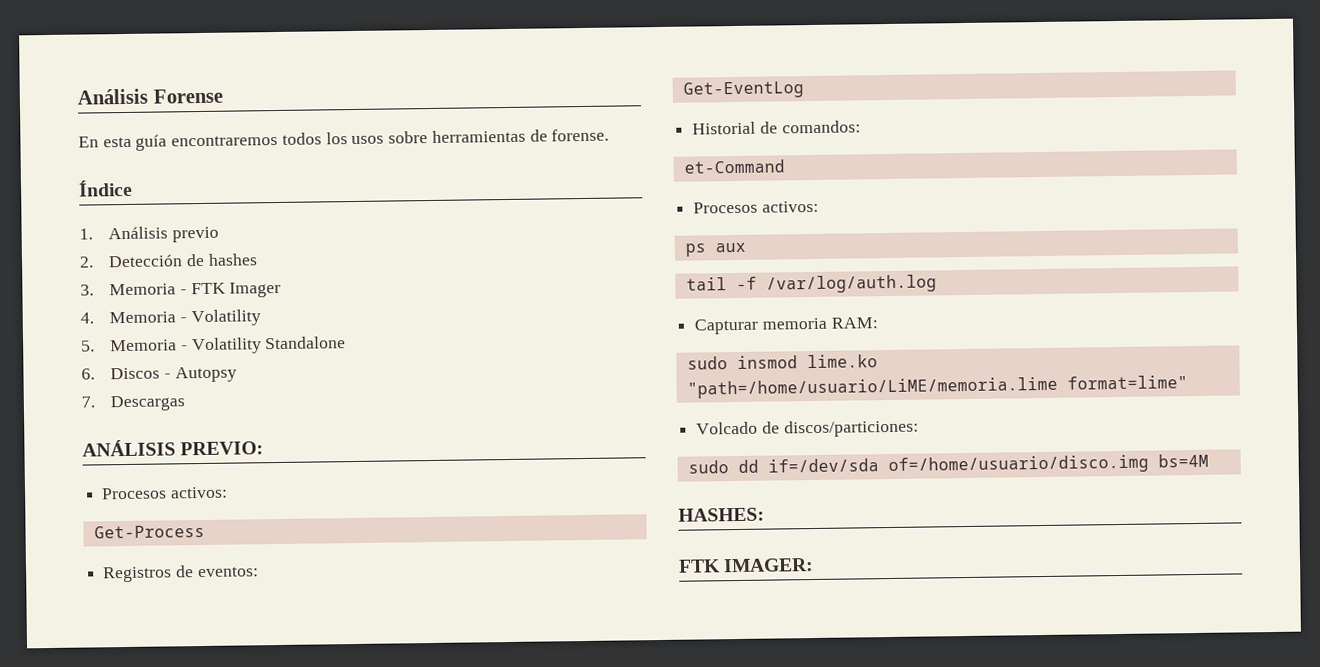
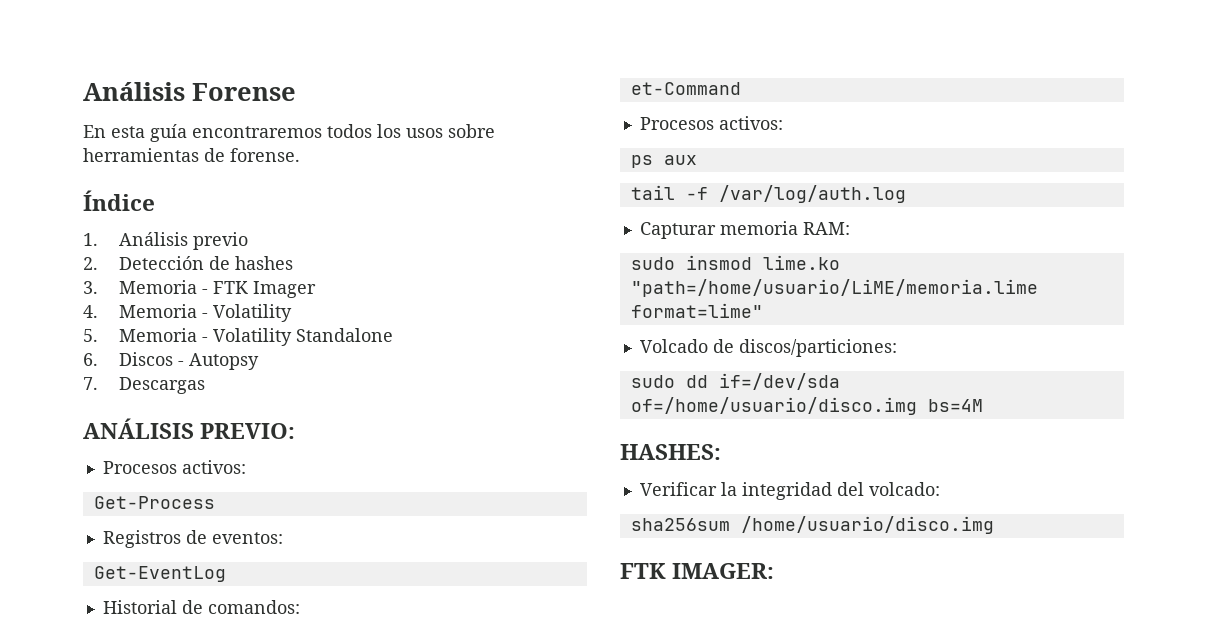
+ Verificar la integridad del volcado:
+ sha256sum /home/usuario/disco.img

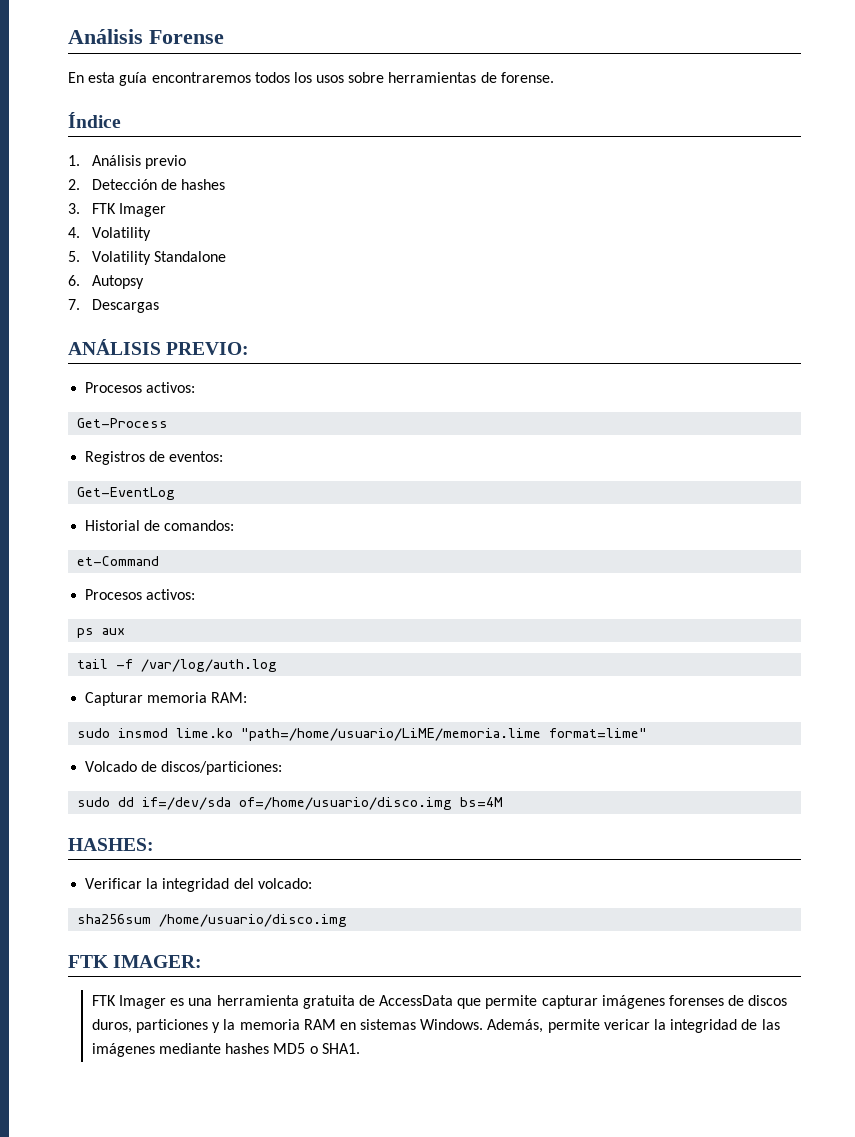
- 3. Memoria - FTK Imager
+ 3. FTK Imager
- 4. Memoria - Volatility
+ 4. Volatility
- 5. Memoria - Volatility Standalone
+ 5. Volatility Standalone
- 6. Discos - Autopsy
+ 6. Autopsy
+ FTK Imager es una herramienta gratuita de AccessData que permite capturar imágenes forenses de discos duros, particiones y la memoria RAM en sistemas Windows. Además, permite vericar la integridad de las imágenes mediante hashes MD5 o SHA1.

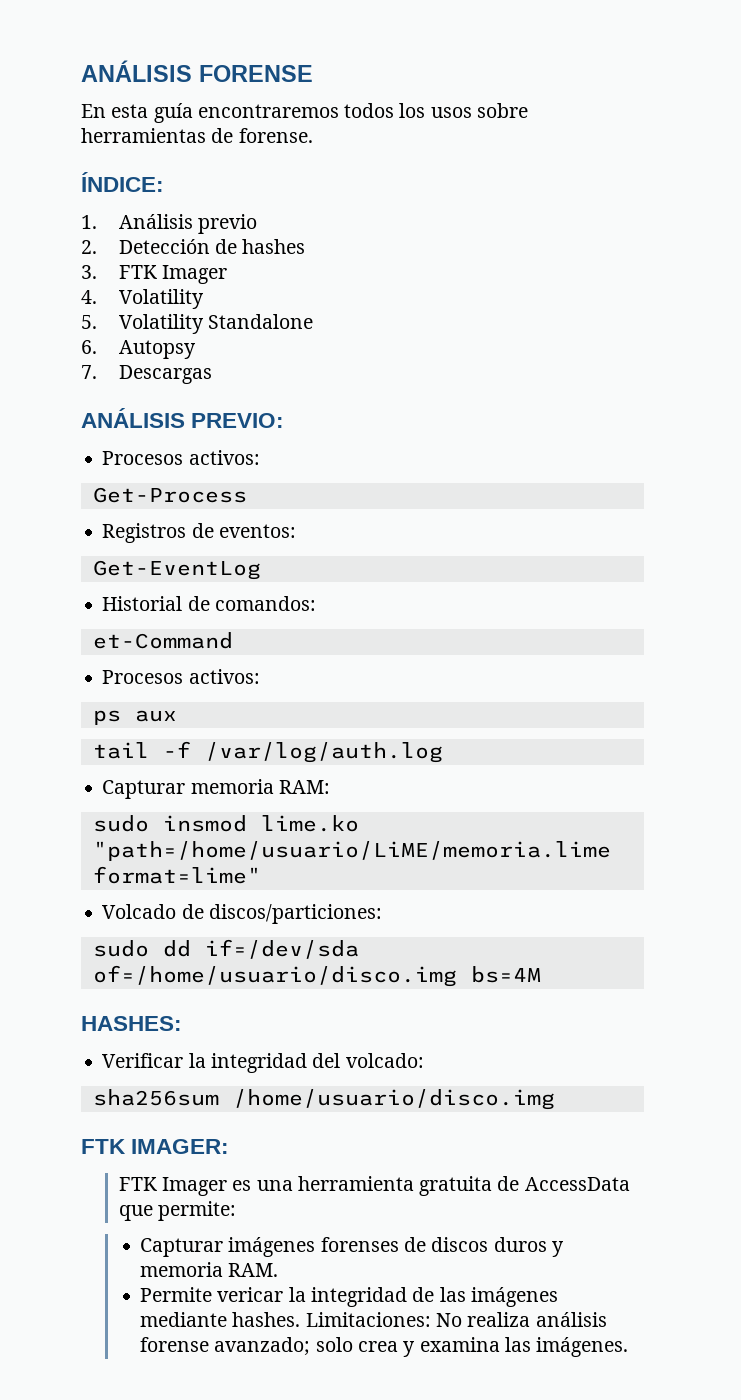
- Análisis Forense
+ ANÁLISIS FORENSE
- Índice
+ ÍNDICE:
- FTK Imager es una herramienta gratuita de AccessData que permite capturar imágenes forenses de discos duros, particiones y la memoria RAM en sistemas Windows. Además, permite vericar la integridad de las imágenes mediante hashes MD5 o SHA1.
+ FTK Imager es una herramienta gratuita de AccessData que permite:
+ Capturar imágenes forenses de discos duros y memoria RAM.
+ Permite vericar la integridad de las imágenes mediante hashes. Limitaciones: No realiza análisis forense avanzado; solo crea y examina las imágenes.

